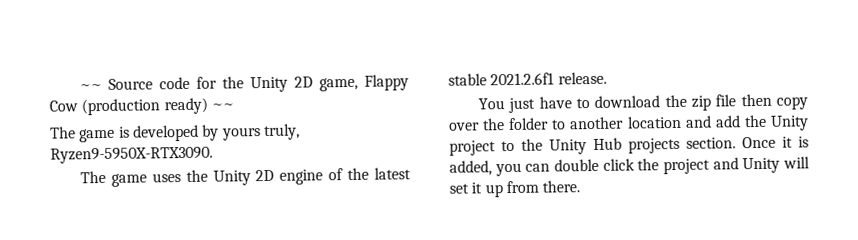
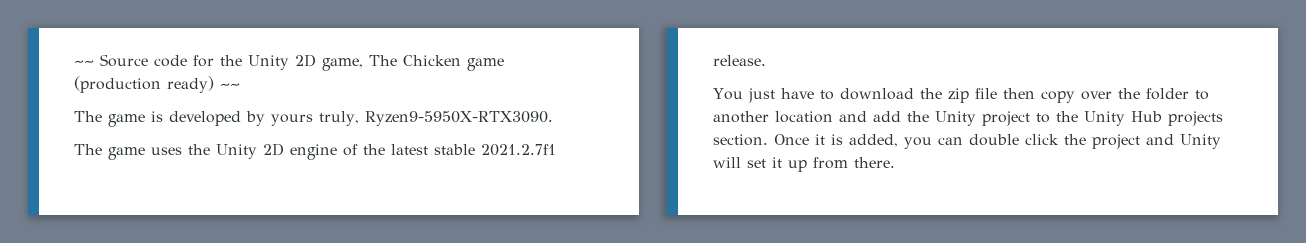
- ~~ Source code for the Unity 2D game, Flappy Cow (production ready) ~~
+ ~~ Source code for the Unity 2D game, The Chicken game (production ready) ~~
- The game uses the Unity 2D engine of the latest stable 2021.2.6f1 release.
+ The game uses the Unity 2D engine of the latest stable 2021.2.7f1 release.

